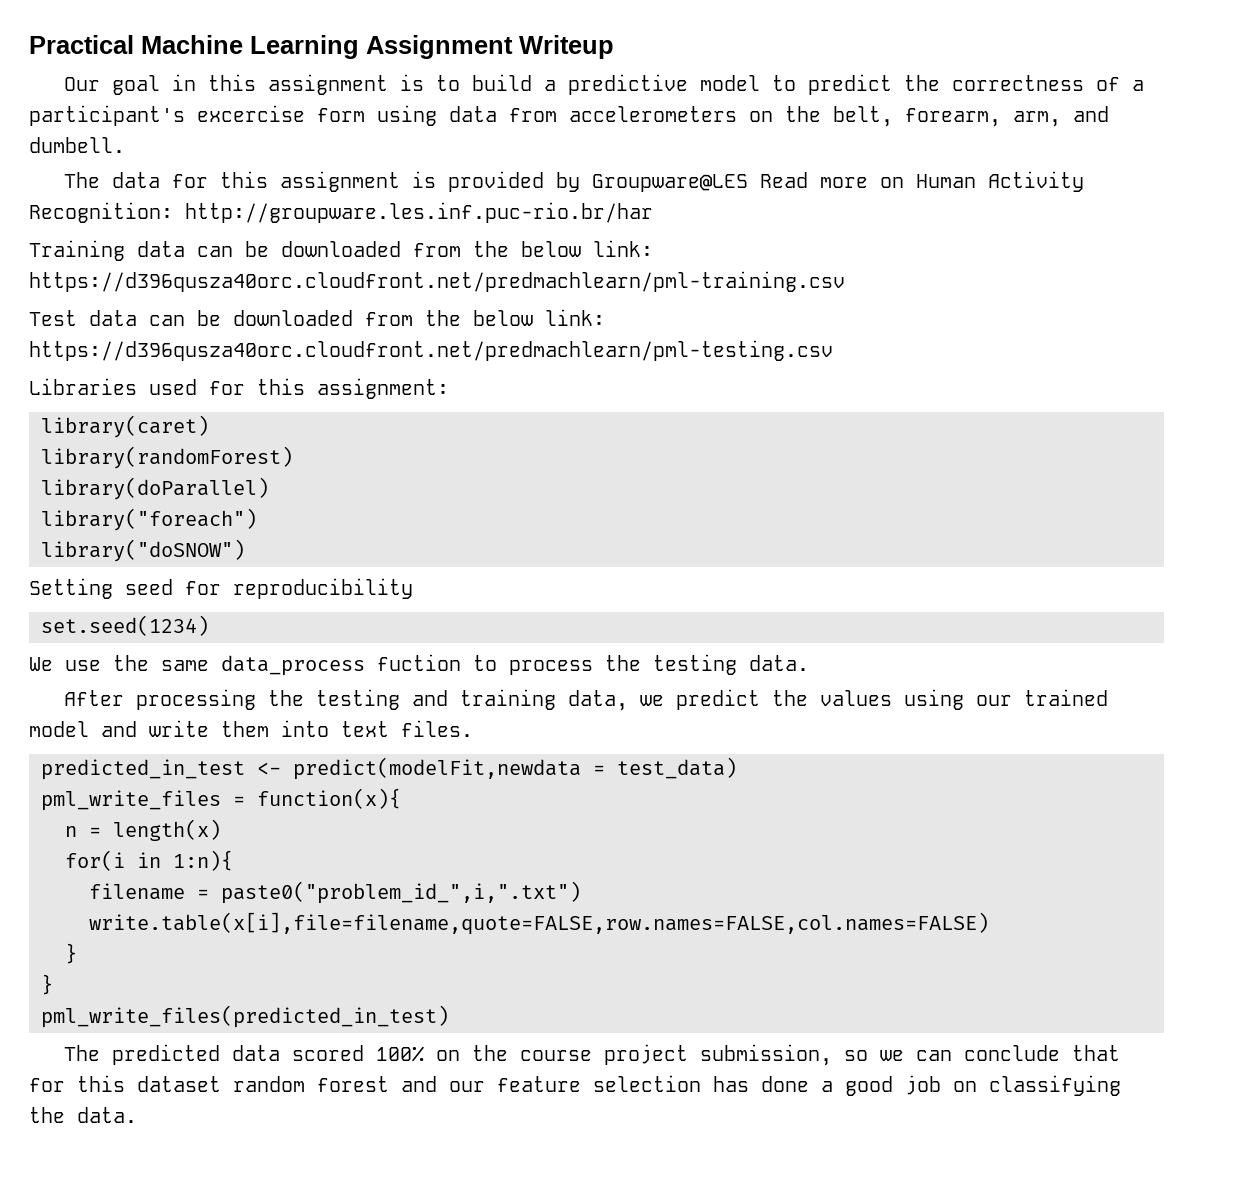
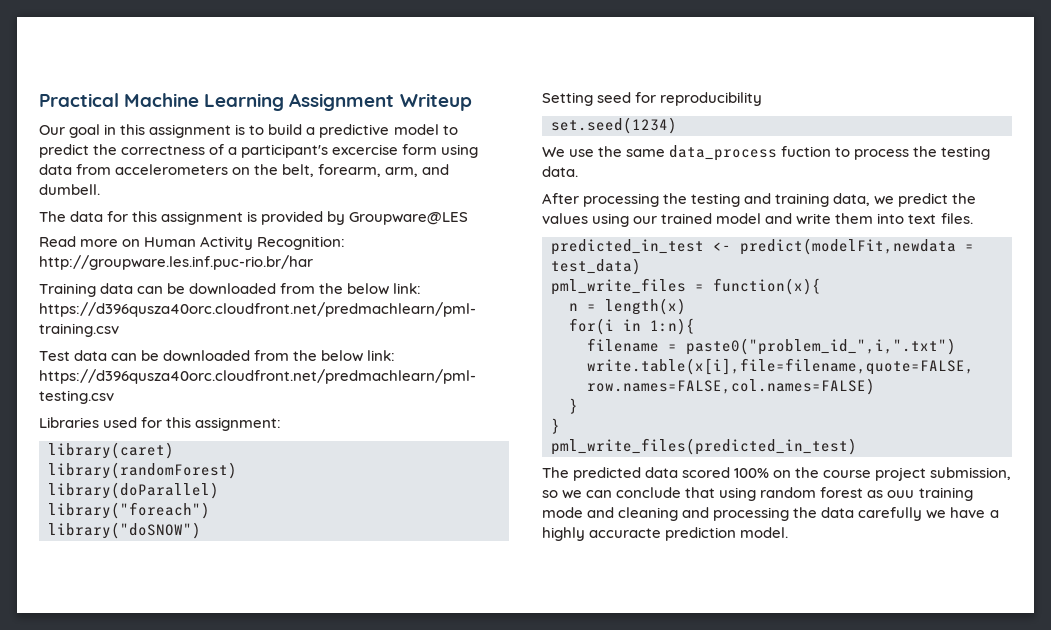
- The data for this assignment is provided by Groupware@LES Read more on Human Activity Recognition: http://groupware.les.inf.puc-rio.br/har
+ The data for this assignment is provided by Groupware@LES
+ Read more on Human Activity Recognition: http://groupware.les.inf.puc-rio.br/har
- The predicted data scored 100% on the course project submission, so we can conclude that for this dataset random forest and our feature selection has done a good job on classifying the data.
+ The predicted data scored 100% on the course project submission, so we can conclude that using random forest as ouu training mode and cleaning and processing the data carefully we have a highly accuracte prediction model.

